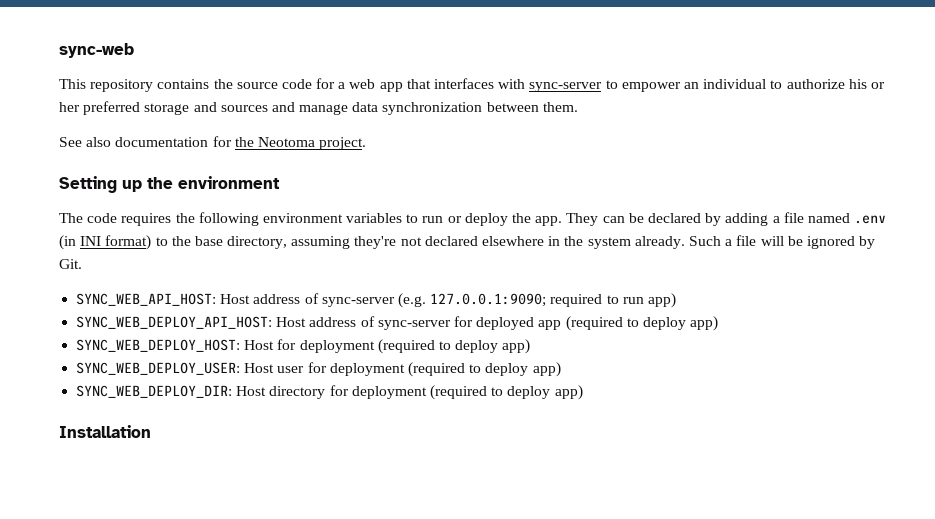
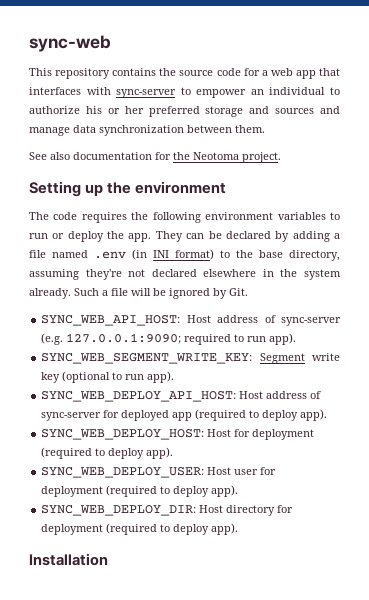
- SYNC_WEB_API_HOST: Host address of sync-server (e.g. 127.0.0.1:9090; required to run app)
+ SYNC_WEB_API_HOST: Host address of sync-server (e.g. 127.0.0.1:9090; required to run app).
+ SYNC_WEB_SEGMENT_WRITE_KEY: Segment write key (optional to run app).
- SYNC_WEB_DEPLOY_API_HOST: Host address of sync-server for deployed app (required to deploy app)
+ SYNC_WEB_DEPLOY_API_HOST: Host address of sync-server for deployed app (required to deploy app).
- SYNC_WEB_DEPLOY_HOST: Host for deployment (required to deploy app)
+ SYNC_WEB_DEPLOY_HOST: Host for deployment (required to deploy app).
- SYNC_WEB_DEPLOY_USER: Host user for deployment (required to deploy app)
+ SYNC_WEB_DEPLOY_USER: Host user for deployment (required to deploy app).
- SYNC_WEB_DEPLOY_DIR: Host directory for deployment (required to deploy app)
+ SYNC_WEB_DEPLOY_DIR: Host directory for deployment (required to deploy app).

